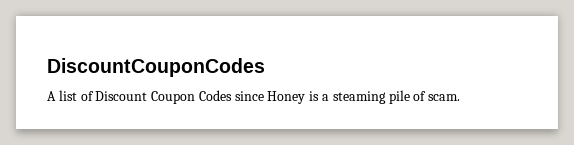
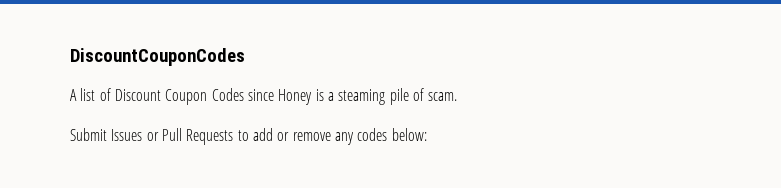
+ Submit Issues or Pull Requests to add or remove any codes below:

